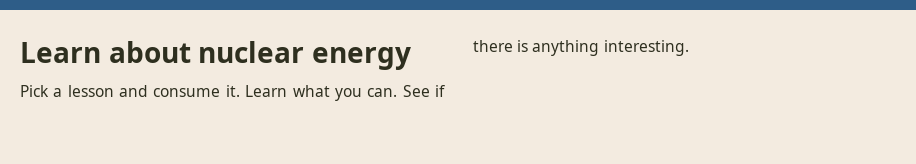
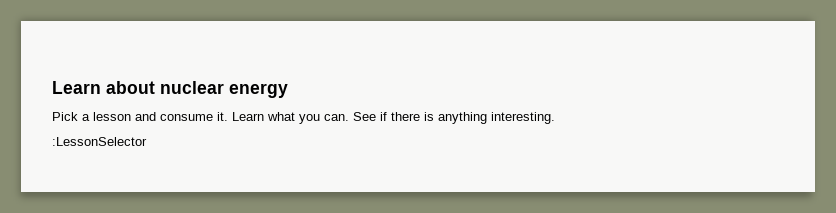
+ :LessonSelector

